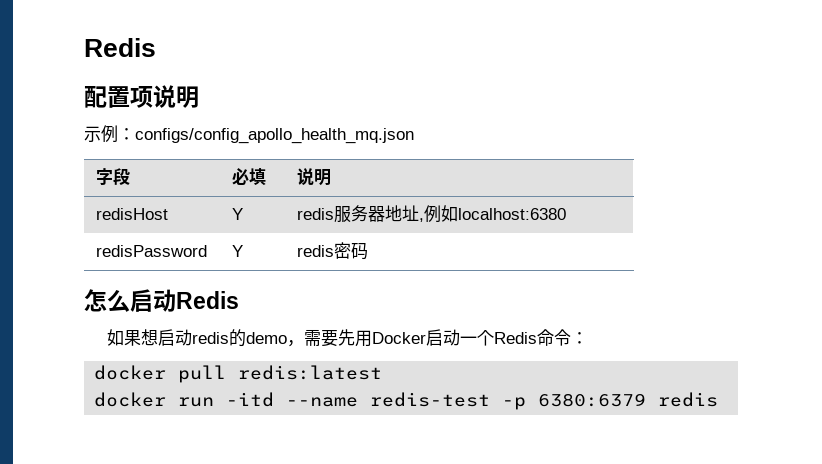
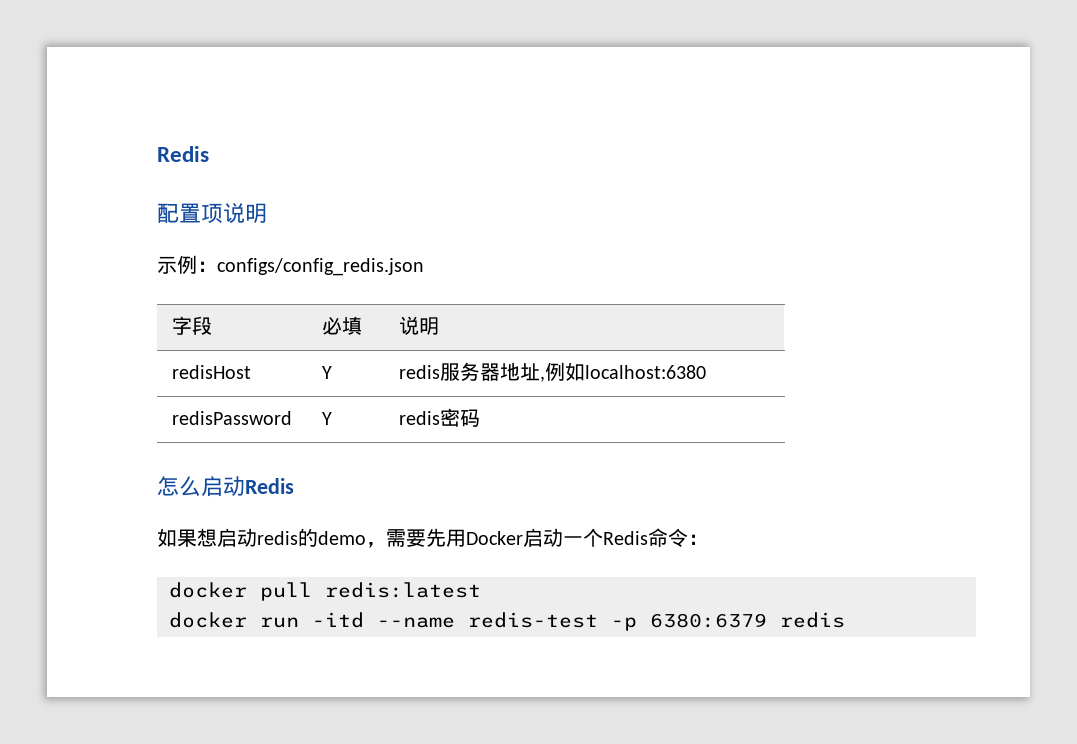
- 示例：configs/config_apollo_health_mq.json
+ 示例：configs/config_redis.json

